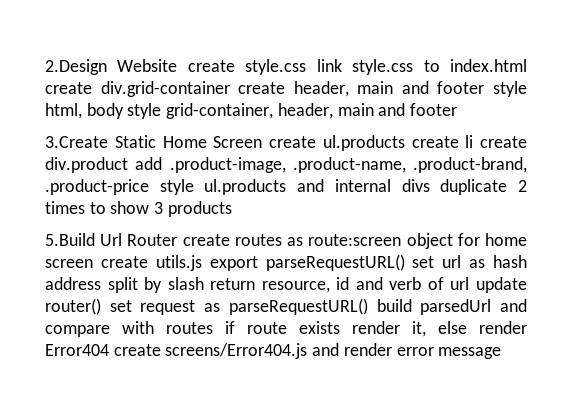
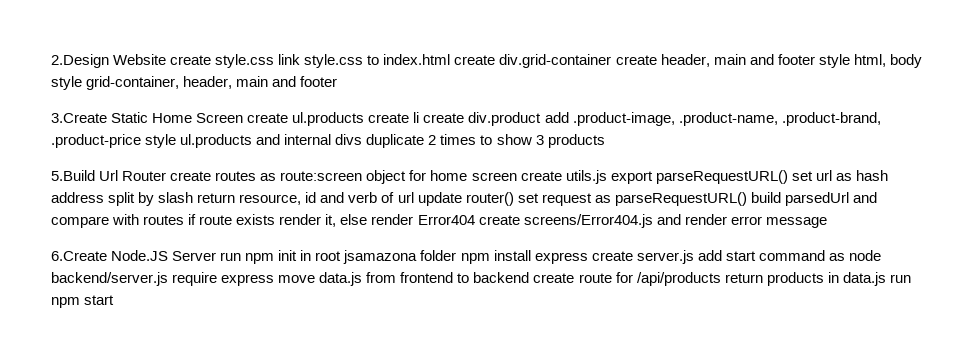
+ 6.Create Node.JS Server run npm init in root jsamazona folder npm install express create server.js add start command as node backend/server.js require express move data.js from frontend to backend create route for /api/products return products in data.js run npm start

